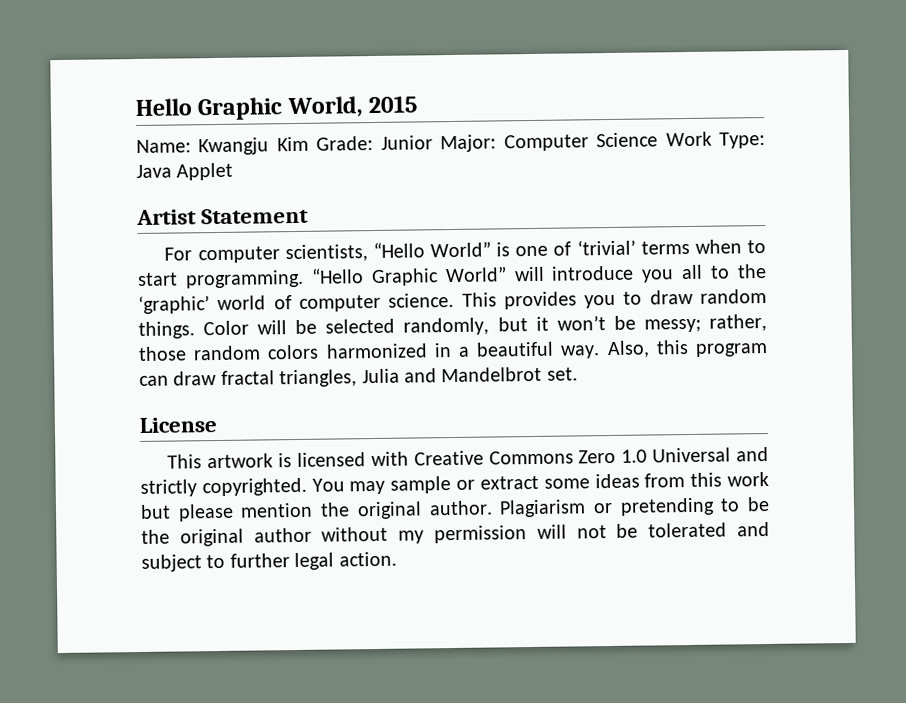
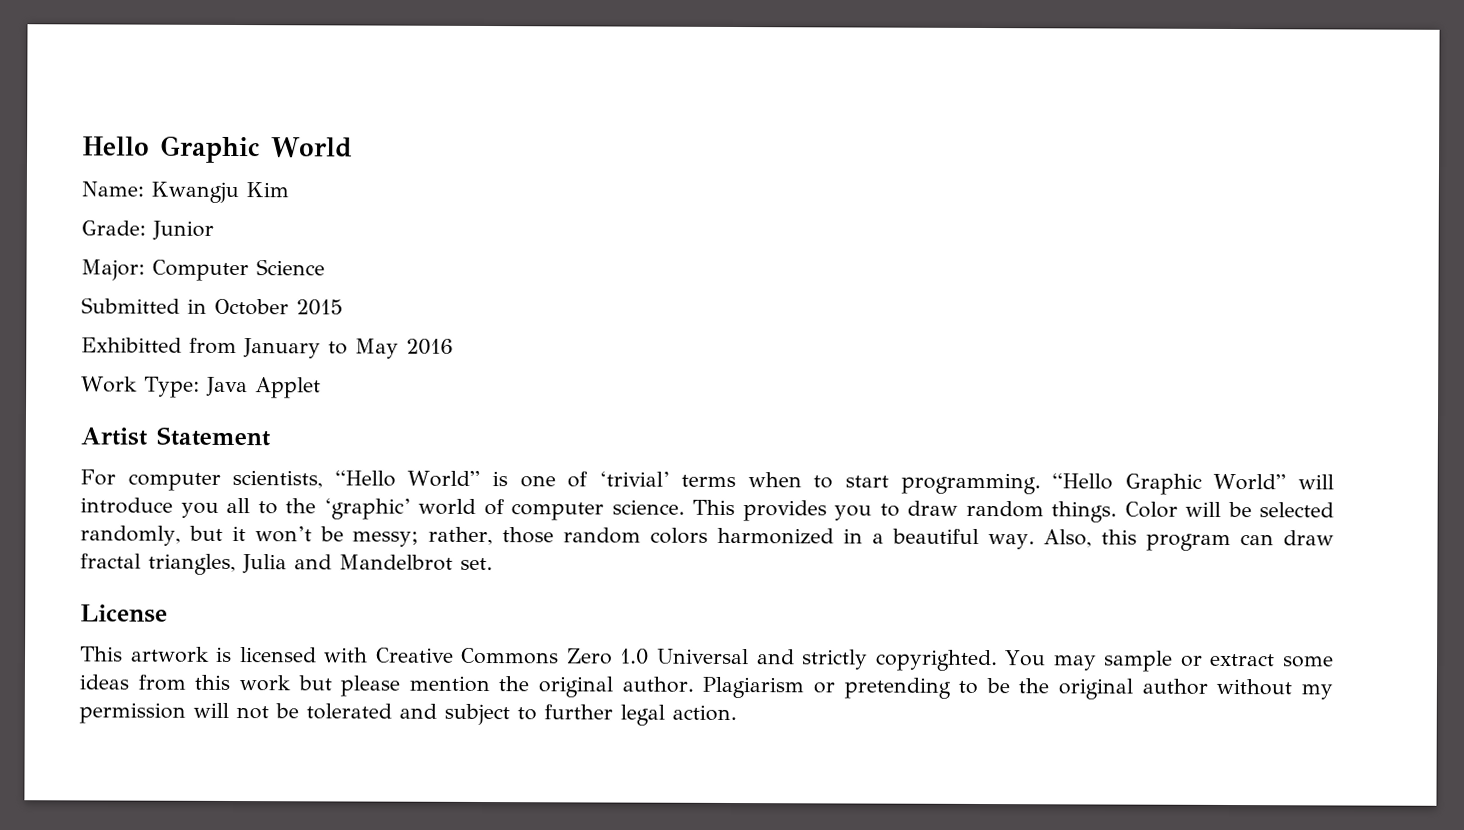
- Hello Graphic World, 2015
+ Hello Graphic World
- Name: Kwangju Kim Grade: Junior Major: Computer Science Work Type: Java Applet
+ Name: Kwangju Kim
+ Grade: Junior
+ Major: Computer Science
+ Submitted in October 2015
+ Exhibitted from January to May 2016
+ Work Type: Java Applet

